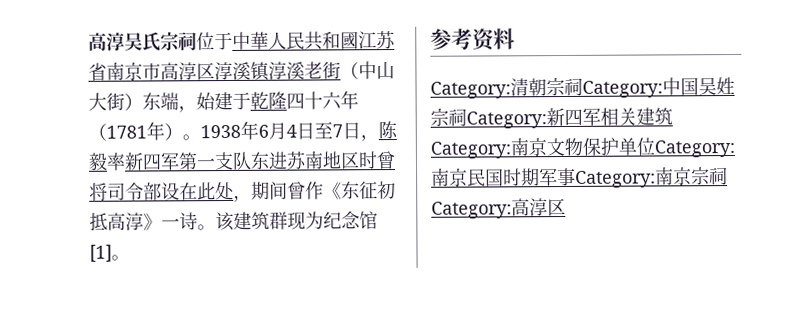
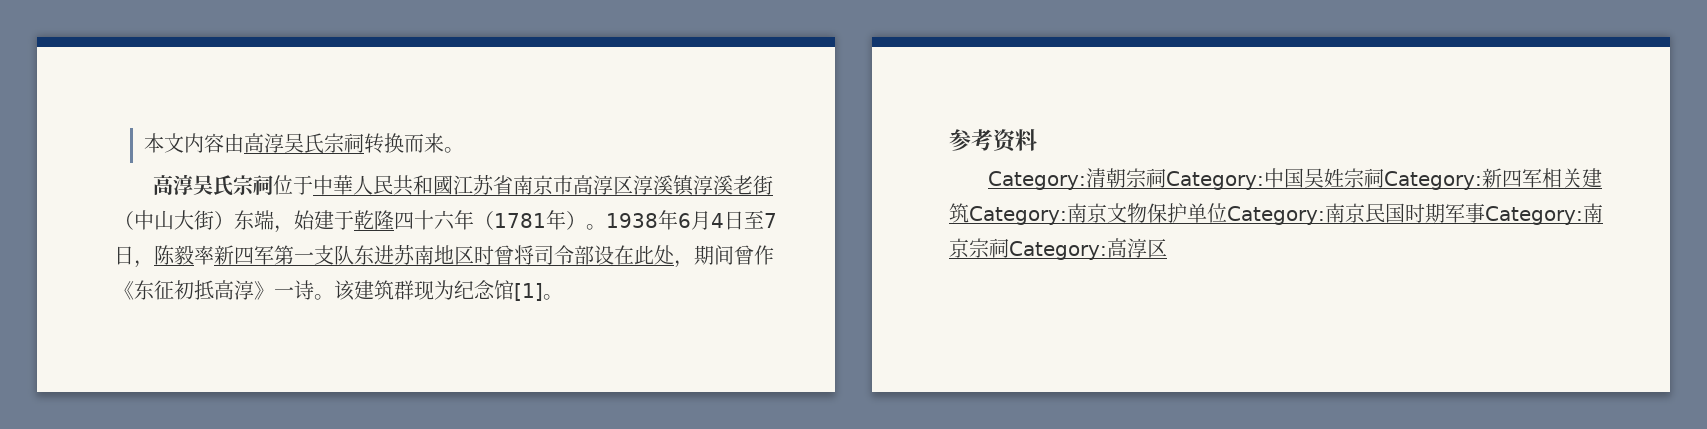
+ 本文内容由高淳吴氏宗祠转换而来。

